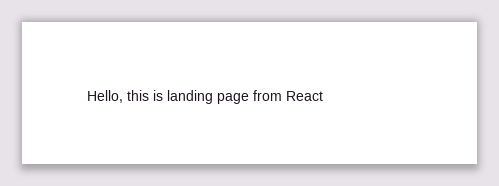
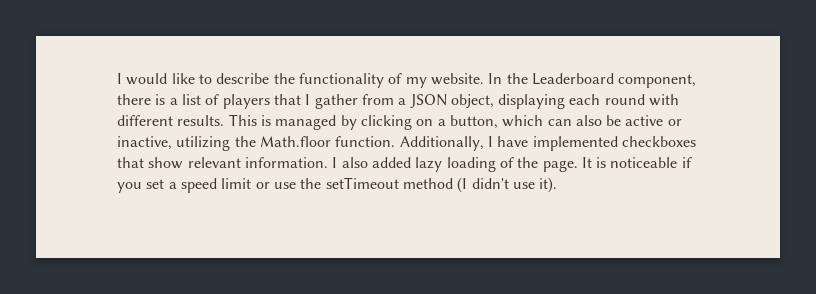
- Hello, this is landing page from React
+ I would like to describe the functionality of my website. In the Leaderboard component, there is a list of players that I gather from a JSON object, displaying each round with different results. This is managed by clicking on a button, which can also be active or inactive, utilizing the Math.floor function. Additionally, I have implemented checkboxes that show relevant information. I also added lazy loading of the page. It is noticeable if you set a speed limit or use the setTimeout method (I didn't use it).

